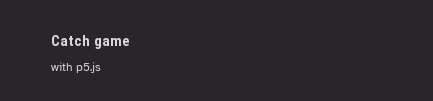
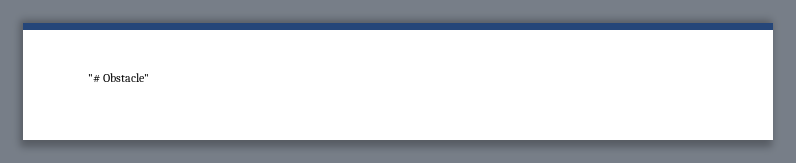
- Catch game
- with p5.js
+ "# Obstacle"

